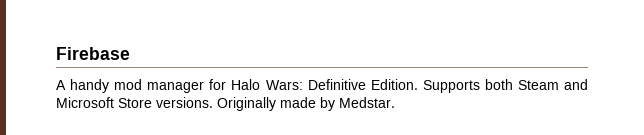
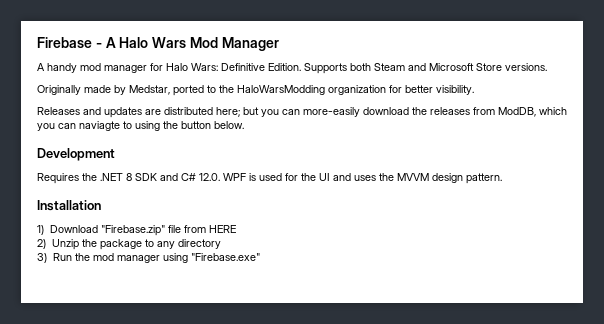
- Firebase
+ Firebase - A Halo Wars Mod Manager
- Supports both Steam and Microsoft Store versions. Originally made by Medstar.
+ Supports both Steam and Microsoft Store versions.
+ Originally made by Medstar, ported to the HaloWarsModding organization for better visibility.
+ Releases and updates are distributed here; but you can more-easily download the releases from ModDB, which you can naviagte to using the button below.
+ Development
+ Requires the .NET 8 SDK and C# 12.0. WPF is used for the UI and uses the MVVM design pattern.
+ Installation
+ 1) Download "Firebase.zip" file from HERE
+ 2) Unzip the package to any directory
+ 3) Run the mod manager using "Firebase.exe"

